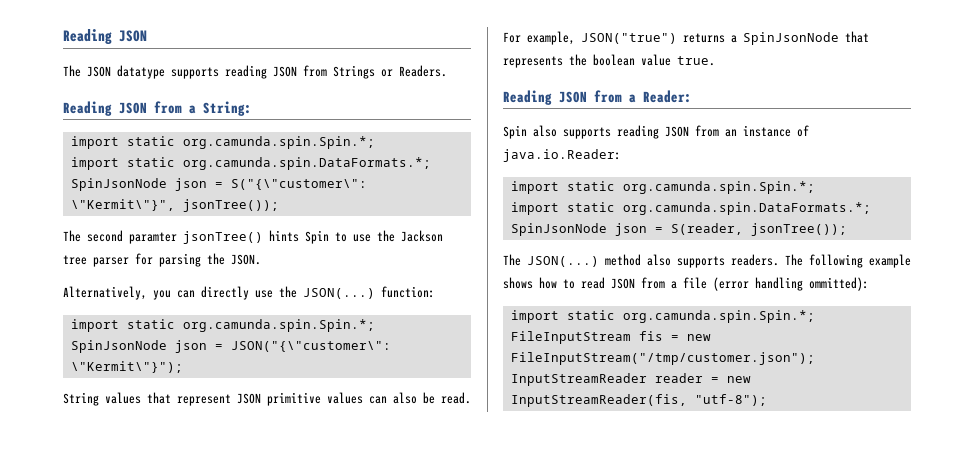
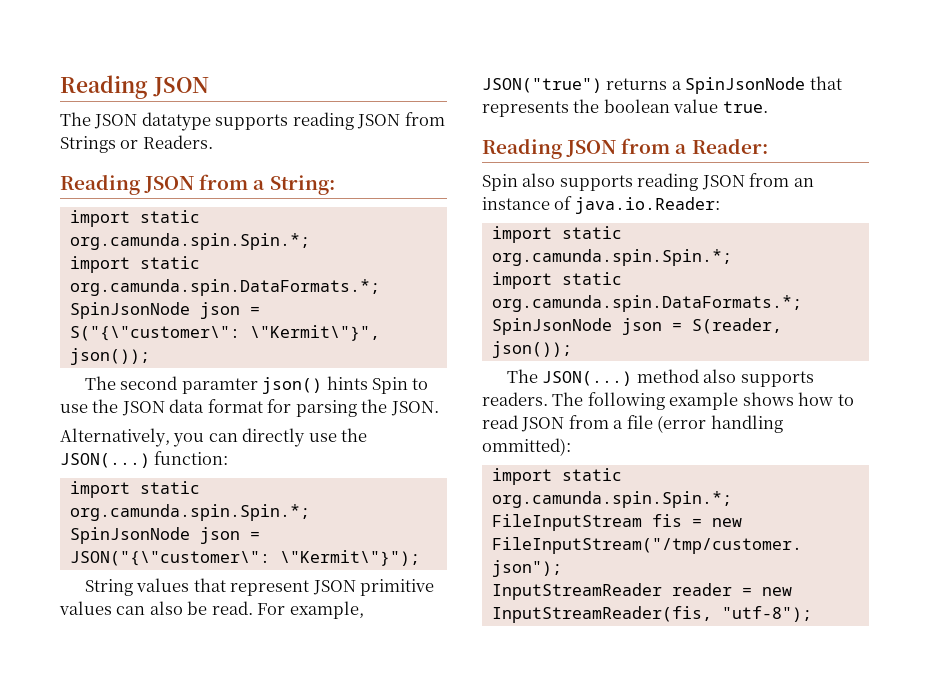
- SpinJsonNode json = S("{\"customer\": \"Kermit\"}", jsonTree());
+ SpinJsonNode json = S("{\"customer\": \"Kermit\"}", json());
- The second paramter jsonTree() hints Spin to use the Jackson tree parser for parsing the JSON.
+ The second paramter json() hints Spin to use the JSON data format for parsing the JSON.
- SpinJsonNode json = S(reader, jsonTree());
+ SpinJsonNode json = S(reader, json());

